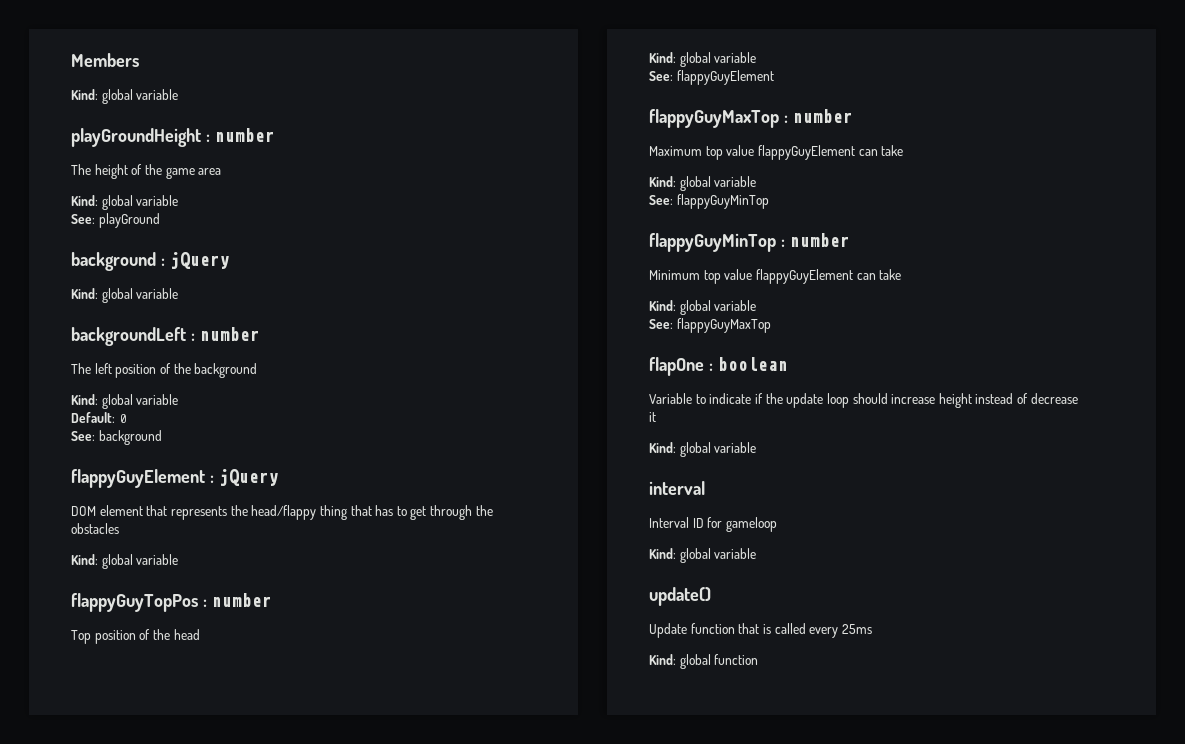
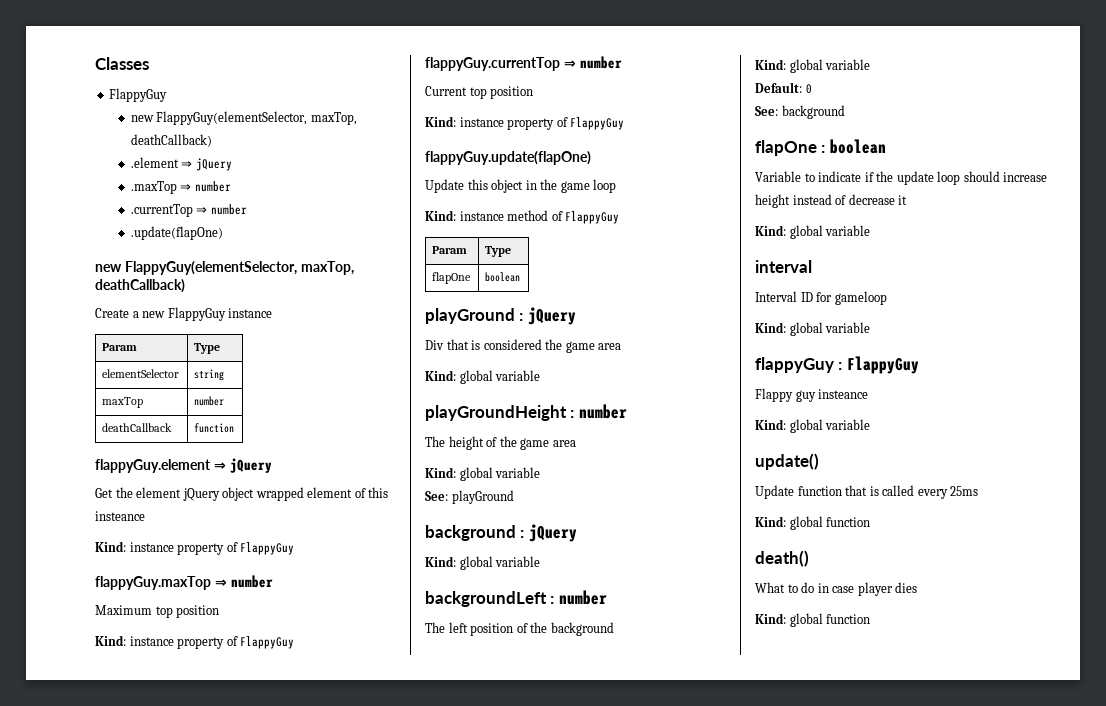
- Members
+ Classes
+ FlappyGuy
+ new FlappyGuy(elementSelector, maxTop, deathCallback)
+ .element ⇒ jQuery
+ .maxTop ⇒ number
+ .currentTop ⇒ number
+ .update(flapOne)
+ new FlappyGuy(elementSelector, maxTop, deathCallback)
+ Create a new FlappyGuy instance
+ Param | Type
+ elementSelector | string
+ maxTop | number
+ deathCallback | function
+ flappyGuy.element ⇒ jQuery
+ Get the element jQuery object wrapped element of this insteance
+ Kind: instance property of FlappyGuy
+ flappyGuy.maxTop ⇒ number
+ Maximum top position
+ Kind: instance property of FlappyGuy
+ flappyGuy.currentTop ⇒ number
+ Current top position
+ Kind: instance property of FlappyGuy
+ flappyGuy.update(flapOne)
+ Update this object in the game loop
+ Kind: instance method of FlappyGuy
+ Param | Type
+ flapOne | boolean
+ playGround : jQuery
+ Div that is considered the game area
- flappyGuyElement : jQuery
- DOM element that represents the head/flappy thing that has to get through the obstacles
- Kind: global variable
- flappyGuyTopPos : number
- Top position of the head
- Kind: global variable
- See: flappyGuyElement
- flappyGuyMaxTop : number
- Maximum top value flappyGuyElement can take
- Kind: global variable
- See: flappyGuyMinTop
- flappyGuyMinTop : number
- Minimum top value flappyGuyElement can take
- Kind: global variable
- See: flappyGuyMaxTop
+ flappyGuy : FlappyGuy
+ Flappy guy insteance
+ Kind: global variable
+ death()
+ What to do in case player dies
+ Kind: global function

